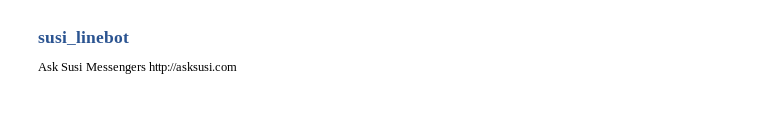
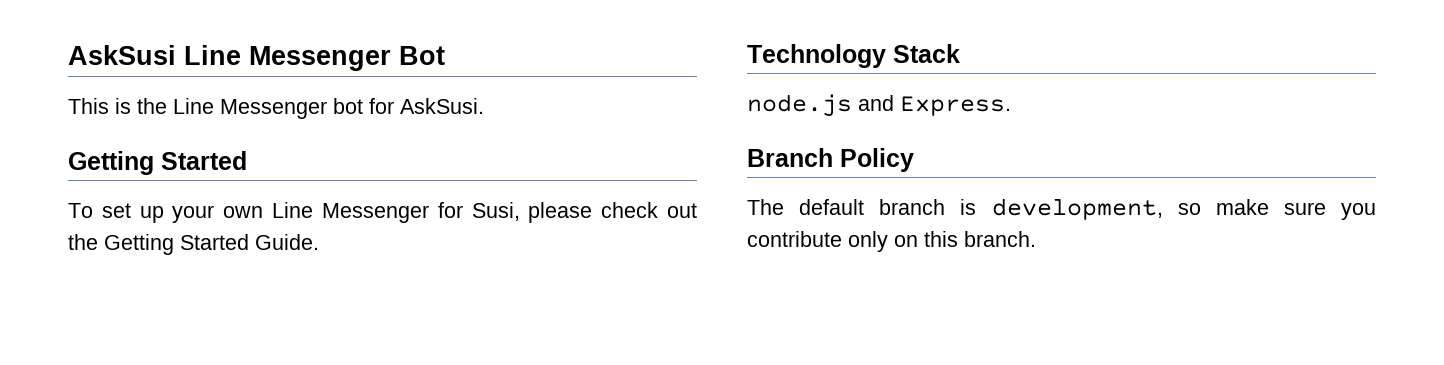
- susi_linebot
- Ask Susi Messengers http://asksusi.com
+ AskSusi Line Messenger Bot
+ This is the Line Messenger bot for AskSusi.
+ Getting Started
+ To set up your own Line Messenger for Susi, please check out the Getting Started Guide.
+ Technology Stack
+ node.js and Express.
+ Branch Policy
+ The default branch is development, so make sure you contribute only on this branch.

